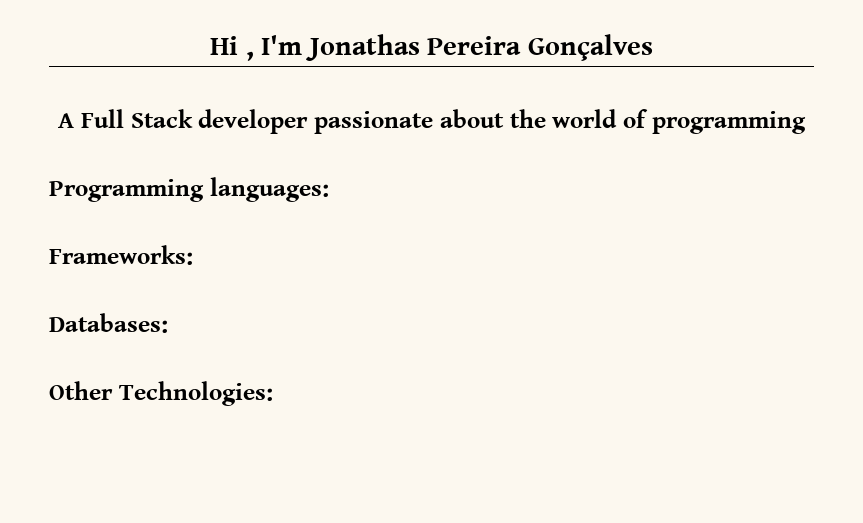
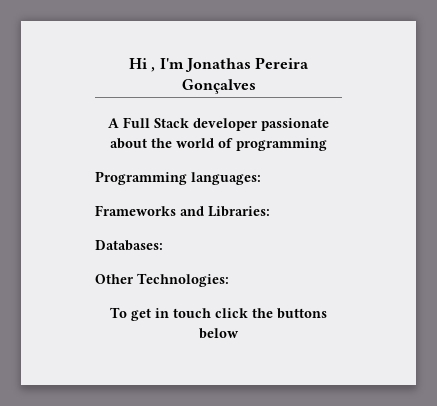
- Frameworks:
+ Frameworks and Libraries:
+ To get in touch click the buttons below

